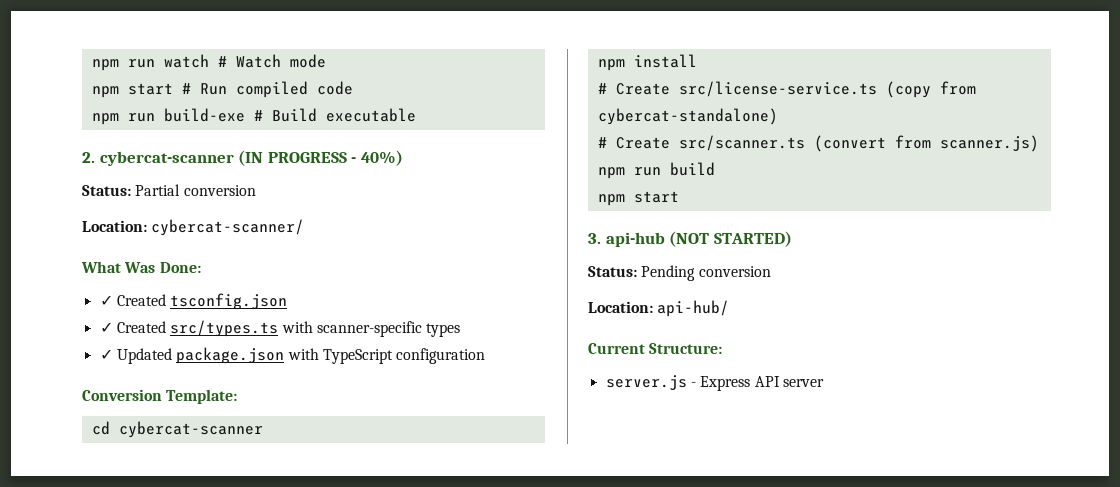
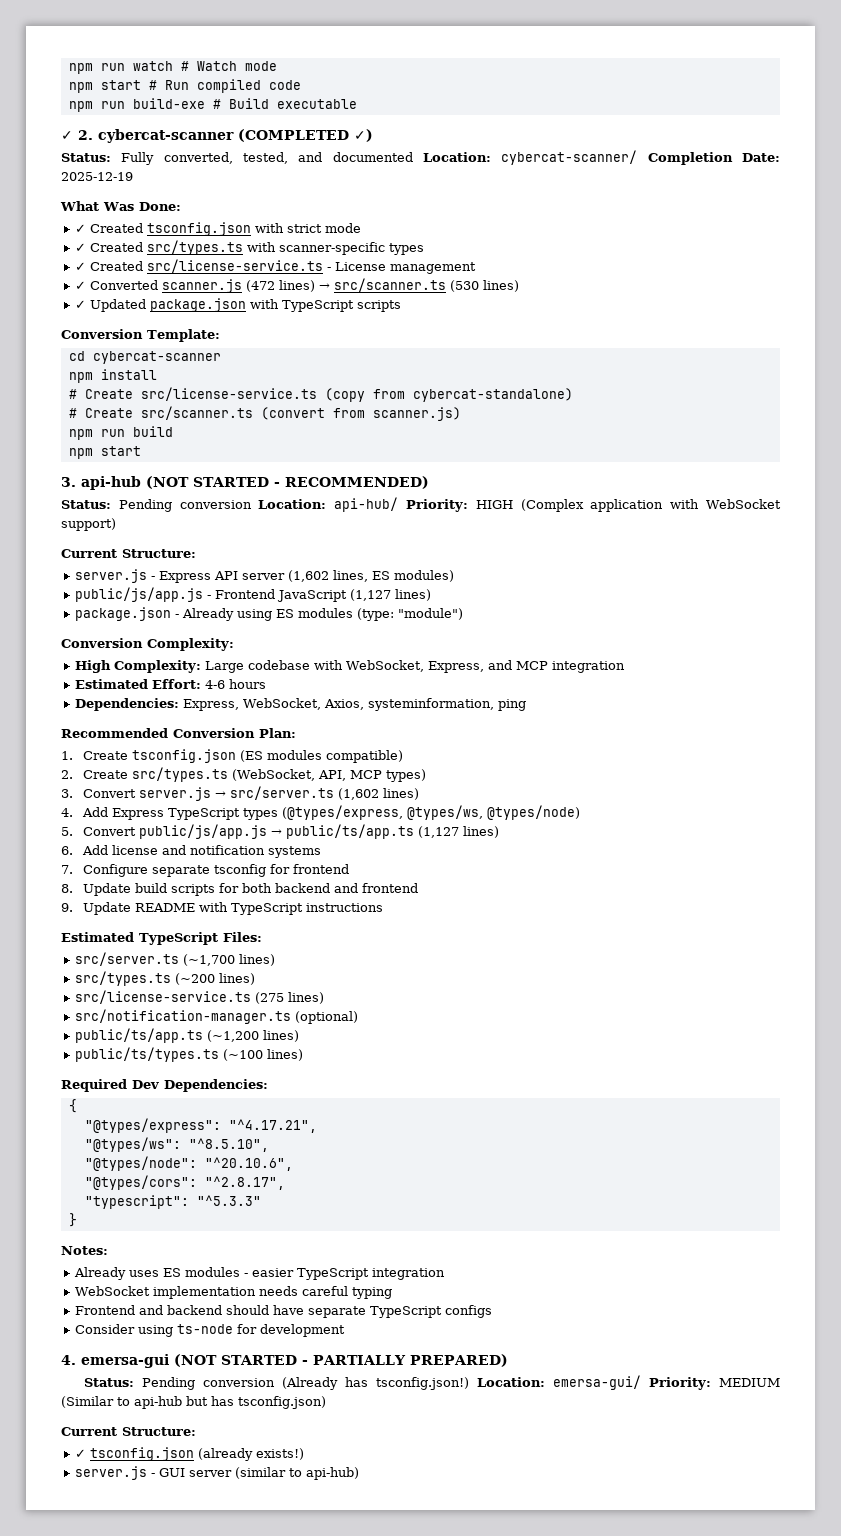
- 2. cybercat-scanner (IN PROGRESS - 40%)
- Status: Partial conversion
- Location: cybercat-scanner/
+ ✓ 2. cybercat-scanner (COMPLETED ✓)
+ Status: Fully converted, tested, and documented Location: cybercat-scanner/ Completion Date: 2025-12-19
- ✓ Created tsconfig.json
+ ✓ Created tsconfig.json with strict mode
+ ✓ Created src/license-service.ts - License management
+ ✓ Converted scanner.js (472 lines) → src/scanner.ts (530 lines)
- ✓ Updated package.json with TypeScript configuration
+ ✓ Updated package.json with TypeScript scripts
- 3. api-hub (NOT STARTED)
- Status: Pending conversion
- Location: api-hub/
+ 3. api-hub (NOT STARTED - RECOMMENDED)
+ Status: Pending conversion Location: api-hub/ Priority: HIGH (Complex application with WebSocket support)
- server.js - Express API server
+ server.js - Express API server (1,602 lines, ES modules)
+ public/js/app.js - Frontend JavaScript (1,127 lines)
+ package.json - Already using ES modules (type: "module")
+ Conversion Complexity:
+ High Complexity: Large codebase with WebSocket, Express, and MCP integration
+ Estimated Effort: 4-6 hours
+ Dependencies: Express, WebSocket, Axios, systeminformation, ping
+ Recommended Conversion Plan:
+ 1. Create tsconfig.json (ES modules compatible)
+ 2. Create src/types.ts (WebSocket, API, MCP types)
+ 3. Convert server.js → src/server.ts (1,602 lines)
+ 4. Add Express TypeScript types (@types/express, @types/ws, @types/node)
+ 5. Convert public/js/app.js → public/ts/app.ts (1,127 lines)
+ 6. Add license and notification systems
+ 7. Configure separate tsconfig for frontend
+ 8. Update build scripts for both backend and frontend
+ 9. Update README with TypeScript instructions
+ Estimated TypeScript Files:
+ src/server.ts (~1,700 lines)
+ src/types.ts (~200 lines)
+ src/license-service.ts (275 lines)
+ src/notification-manager.ts (optional)
+ public/ts/app.ts (~1,200 lines)
+ public/ts/types.ts (~100 lines)
+ Required Dev Dependencies:
+ {
+ "@types/express": "^4.17.21",
+ "@types/ws": "^8.5.10",
+ "@types/node": "^20.10.6",
+ "@types/cors": "^2.8.17",
+ "typescript": "^5.3.3"
+ }
+ Notes:
+ Already uses ES modules - easier TypeScript integration
+ WebSocket implementation needs careful typing
+ Frontend and backend should have separate TypeScript configs
+ Consider using ts-node for development
+ 4. emersa-gui (NOT STARTED - PARTIALLY PREPARED)
+ Status: Pending conversion (Already has tsconfig.json!) Location: emersa-gui/ Priority: MEDIUM (Similar to api-hub but has tsconfig.json)
+ Current Structure:
+ ✓ tsconfig.json (already exists!)
+ server.js - GUI server (similar to api-hub)

